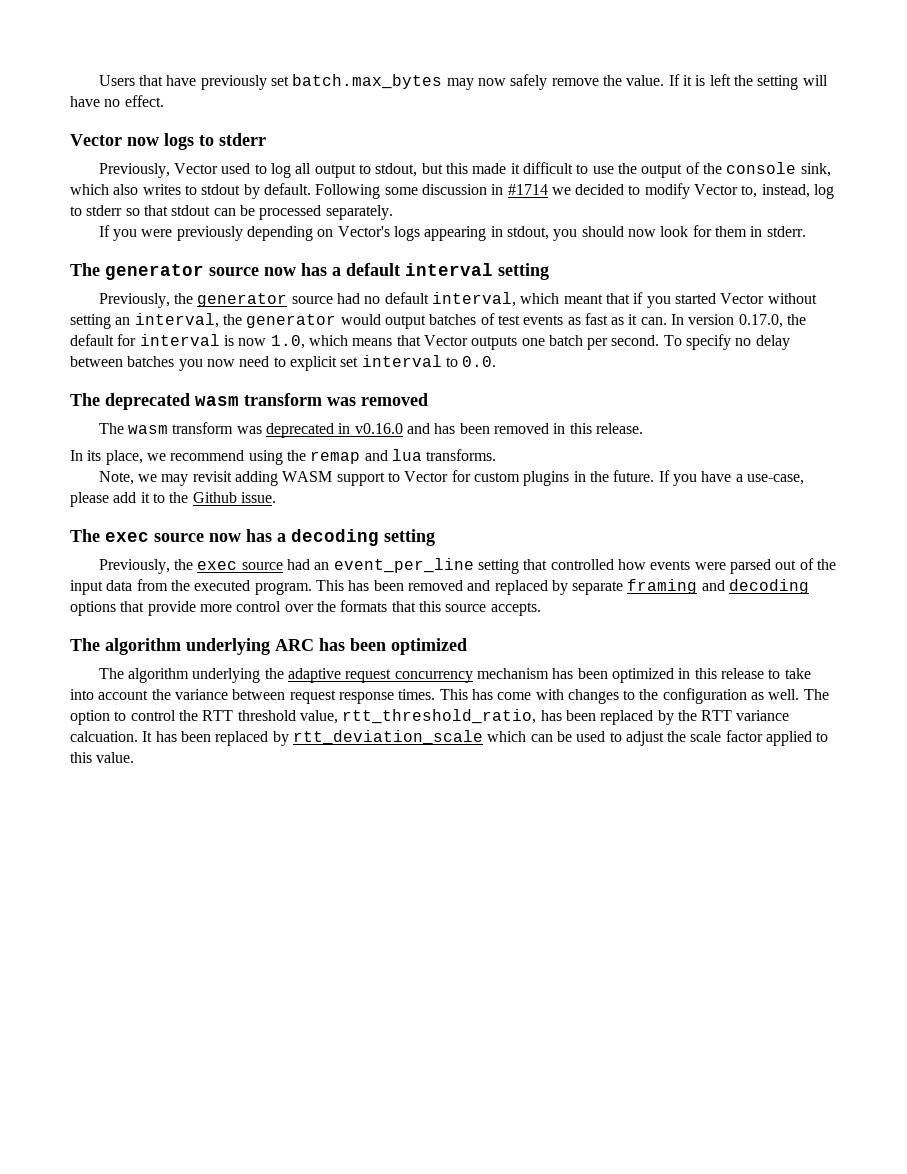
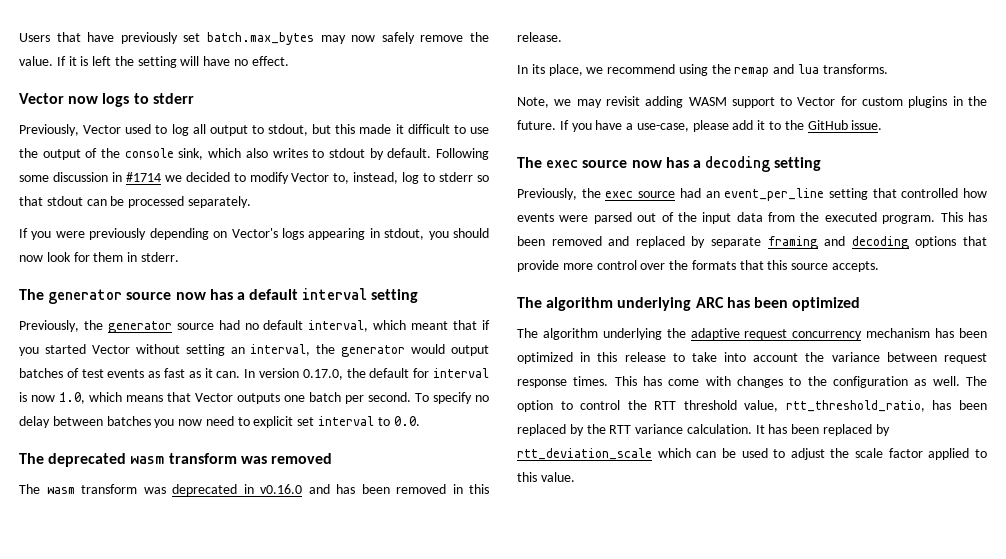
- If you have a use-case, please add it to the Github issue.
+ If you have a use-case, please add it to the GitHub issue.
- The option to control the RTT threshold value, rtt_threshold_ratio, has been replaced by the RTT variance calcuation.
+ The option to control the RTT threshold value, rtt_threshold_ratio, has been replaced by the RTT variance calculation.

